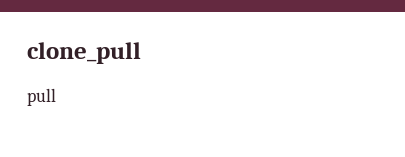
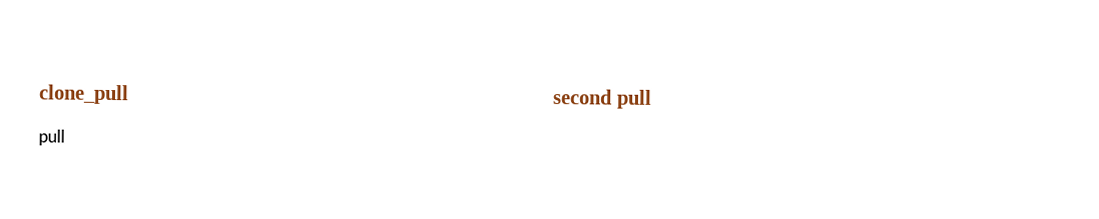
+ second pull

